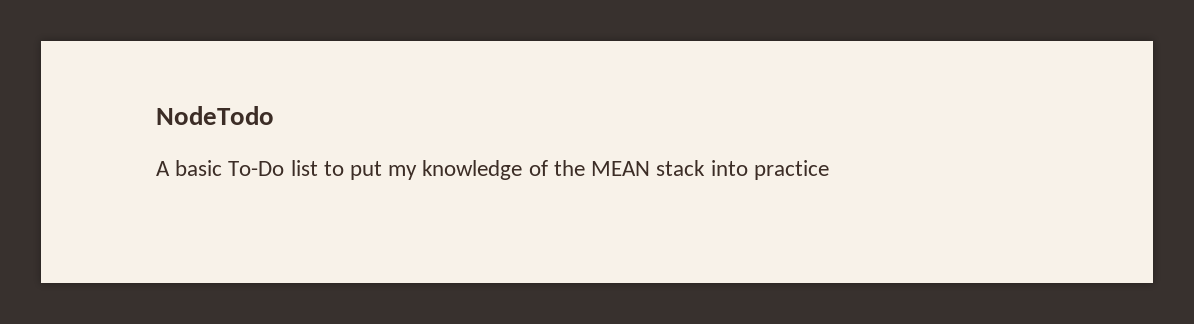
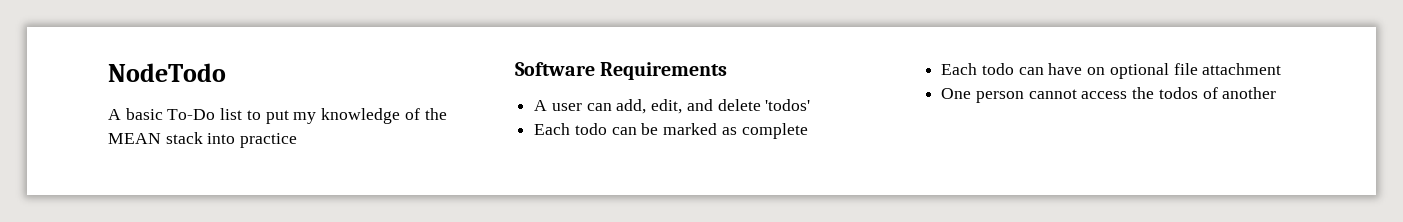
+ Software Requirements
+ A user can add, edit, and delete 'todos'
+ Each todo can be marked as complete
+ Each todo can have on optional file attachment
+ One person cannot access the todos of another

